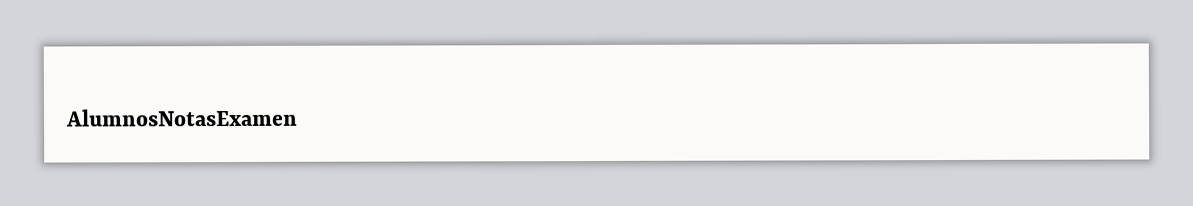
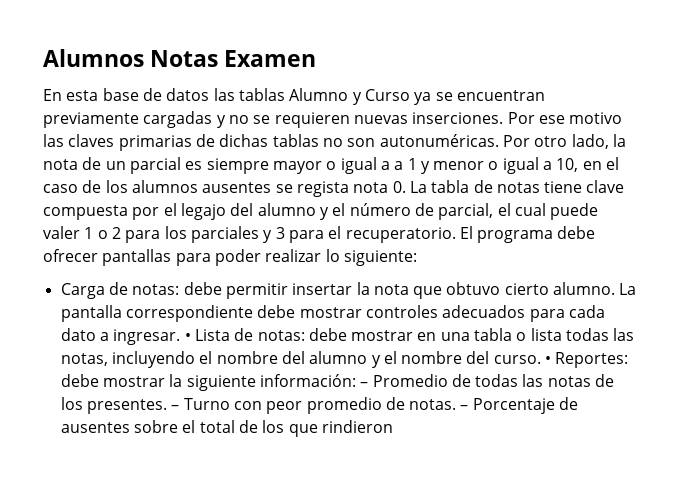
- AlumnosNotasExamen
+ Alumnos Notas Examen
+ En esta base de datos las tablas Alumno y Curso ya se encuentran previamente cargadas y no se requieren nuevas inserciones. Por ese motivo las claves primarias de dichas tablas no son autonuméricas. Por otro lado, la nota de un parcial es siempre mayor o igual a a 1 y menor o igual a 10, en el caso de los alumnos ausentes se regista nota 0. La tabla de notas tiene clave compuesta por el legajo del alumno y el número de parcial, el cual puede valer 1 o 2 para los parciales y 3 para el recuperatorio. El programa debe ofrecer pantallas para poder realizar lo siguiente:
+ Carga de notas: debe permitir insertar la nota que obtuvo cierto alumno. La pantalla correspondiente debe mostrar controles adecuados para cada dato a ingresar. • Lista de notas: debe mostrar en una tabla o lista todas las notas, incluyendo el nombre del alumno y el nombre del curso. • Reportes: debe mostrar la siguiente información: – Promedio de todas las notas de los presentes. – Turno con peor promedio de notas. – Porcentaje de ausentes sobre el total de los que rindieron

